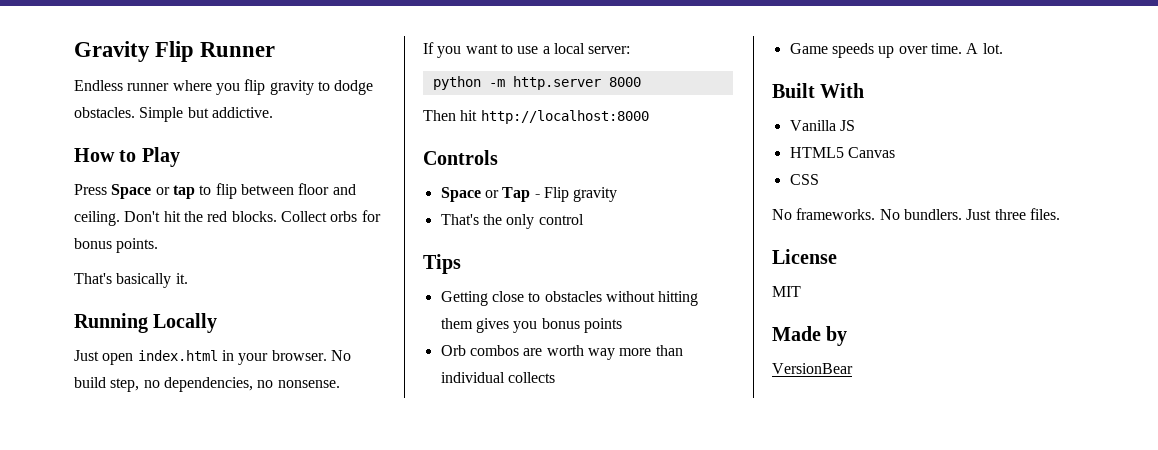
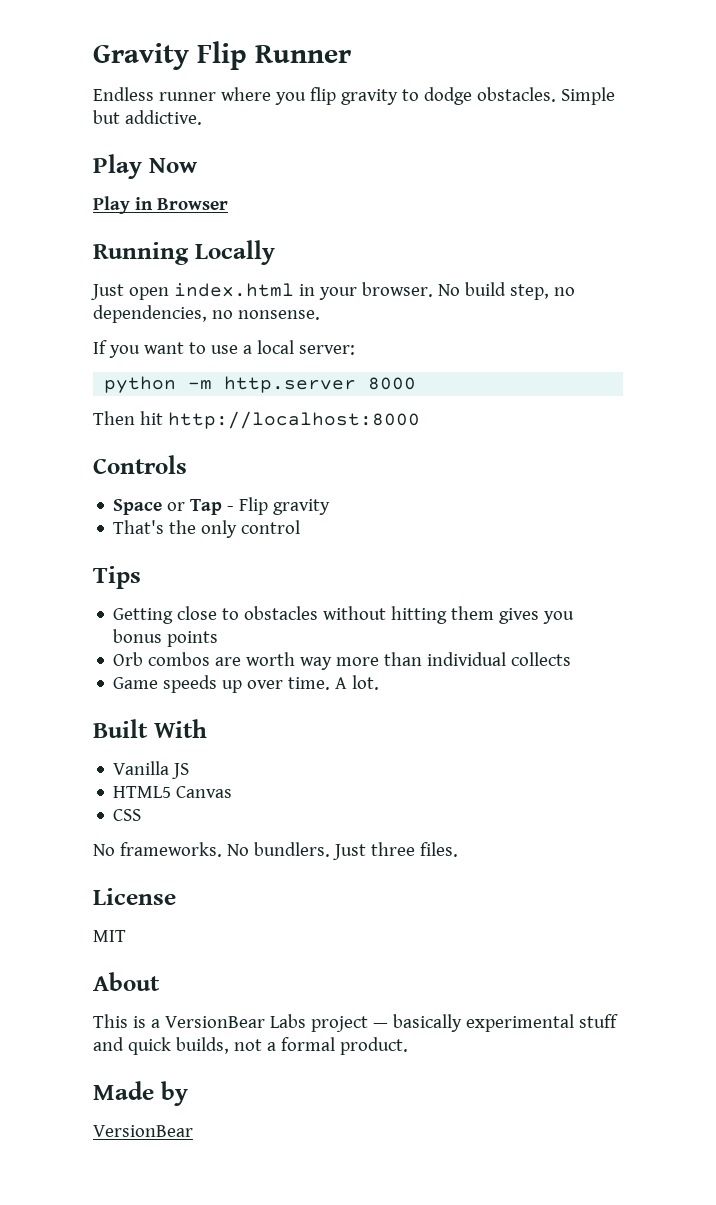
- How to Play
- Press Space or tap to flip between floor and ceiling. Don't hit the red blocks. Collect orbs for bonus points.
- That's basically it.
+ Play Now
+ Play in Browser
+ About
+ This is a VersionBear Labs project — basically experimental stuff and quick builds, not a formal product.

